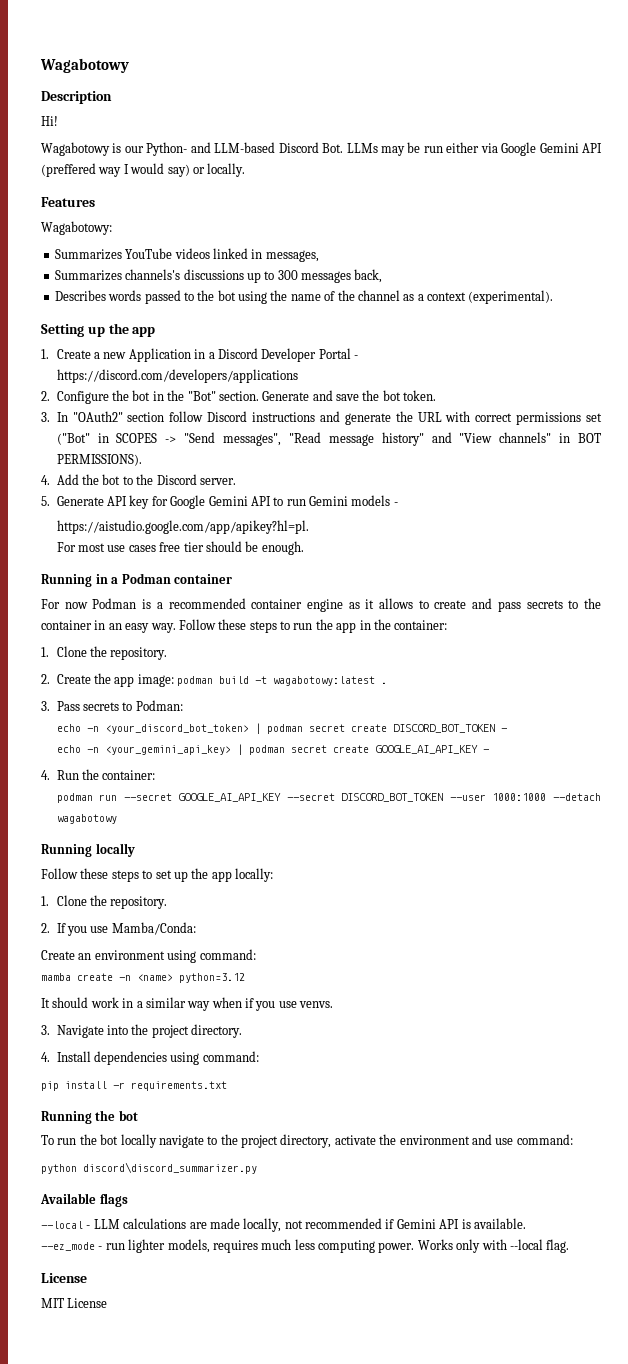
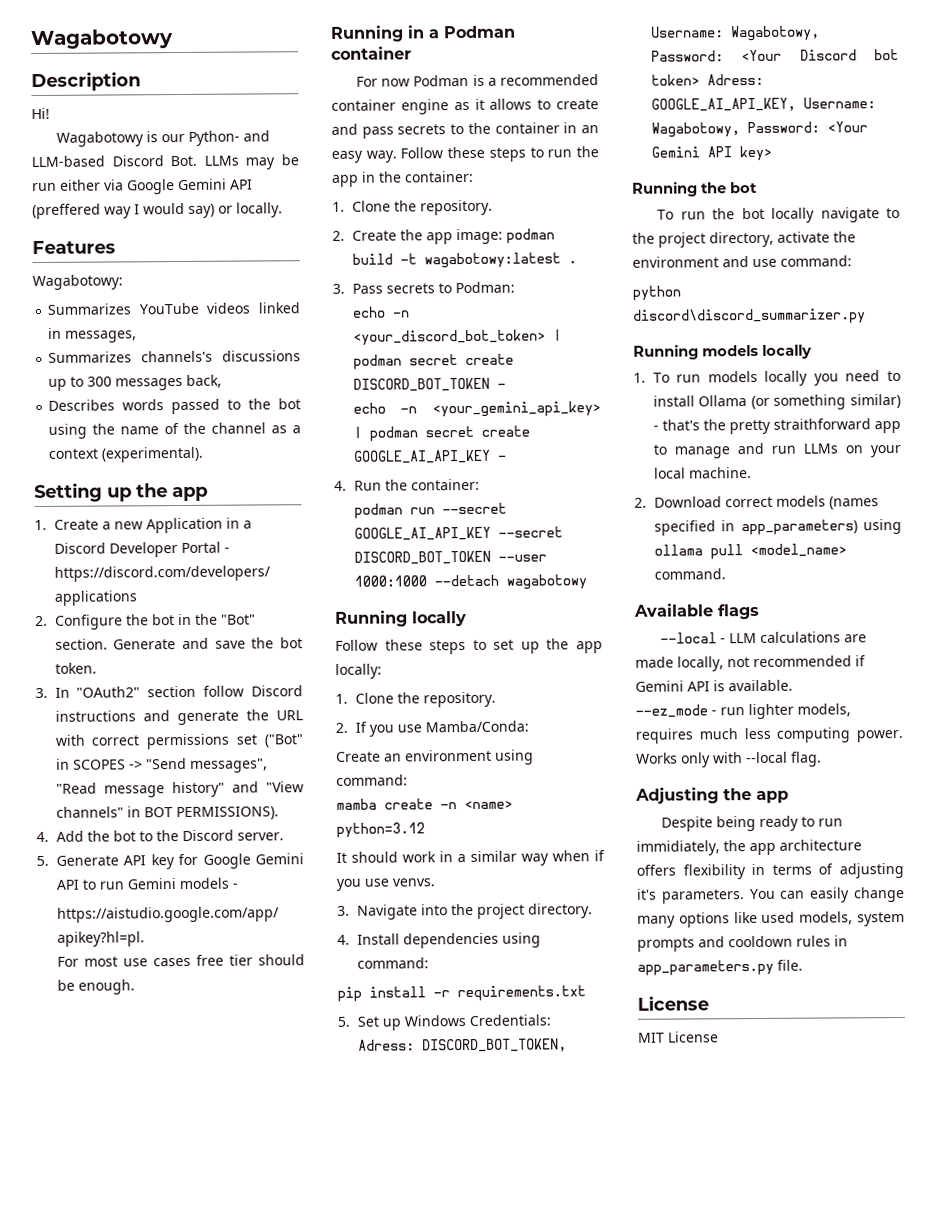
+ 5. Set up Windows Credentials: Adress: DISCORD_BOT_TOKEN, Username: Wagabotowy, Password: <Your Discord bot token> Adress: GOOGLE_AI_API_KEY, Username: Wagabotowy, Password: <Your Gemini API key>
+ Running models locally
+ 1. To run models locally you need to install Ollama (or something similar) - that's the pretty straithforward app to manage and run LLMs on your local machine.
+ 2. Download correct models (names specified in app_parameters) using ollama pull <model_name> command.
+ Adjusting the app
+ Despite being ready to run immidiately, the app architecture offers flexibility in terms of adjusting it's parameters. You can easily change many options like used models, system prompts and cooldown rules in app_parameters.py file.

